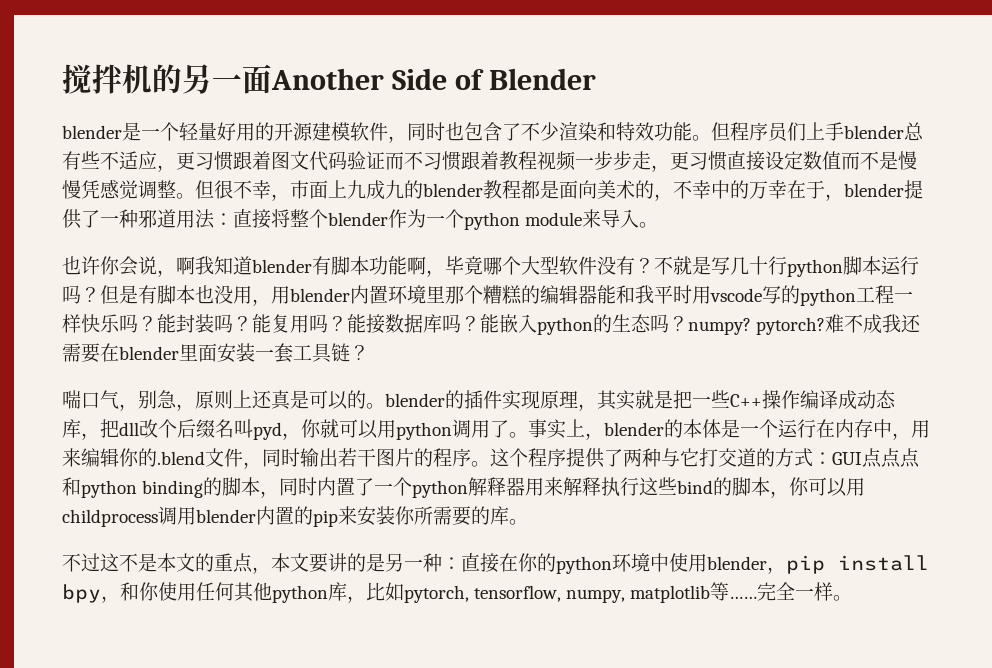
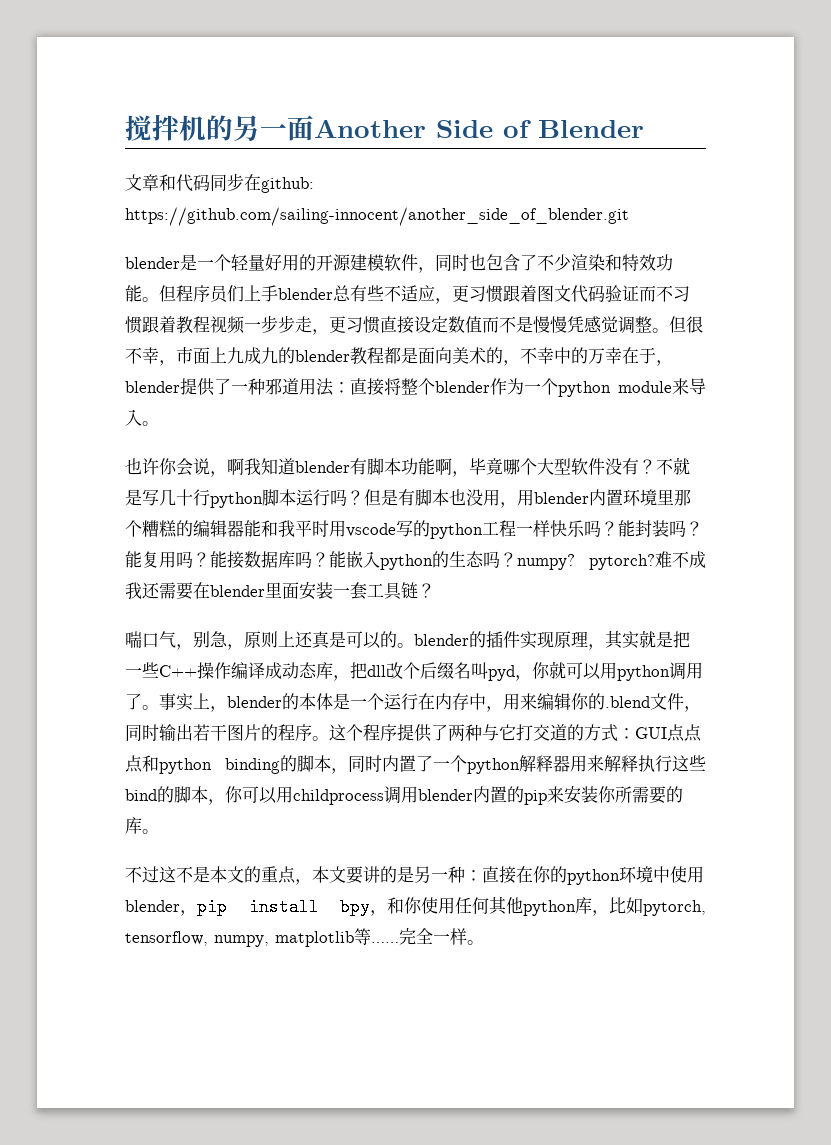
+ 文章和代码同步在github: https://github.com/sailing-innocent/another_side_of_blender.git

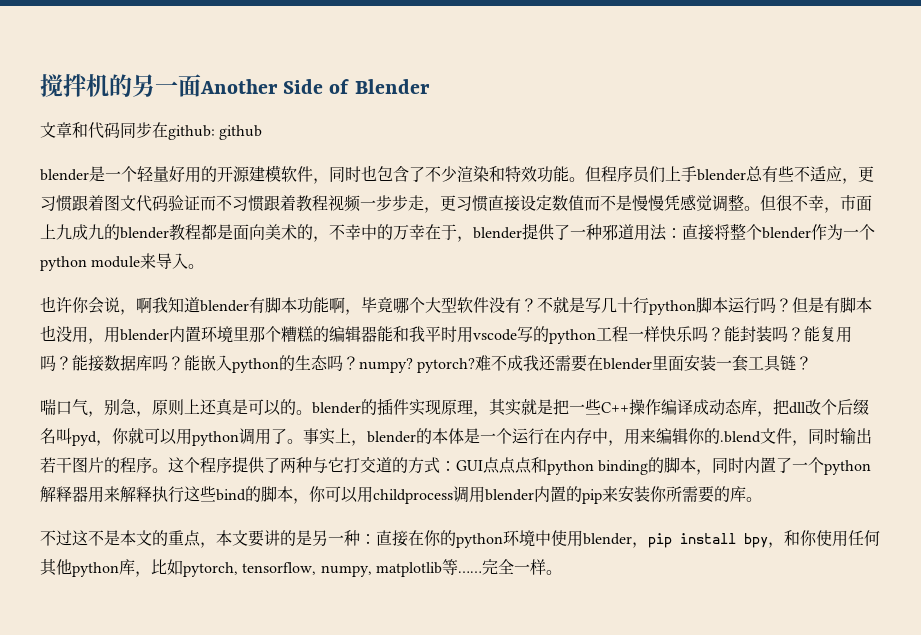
- 文章和代码同步在github: https://github.com/sailing-innocent/another_side_of_blender.git
+ 文章和代码同步在github: github

